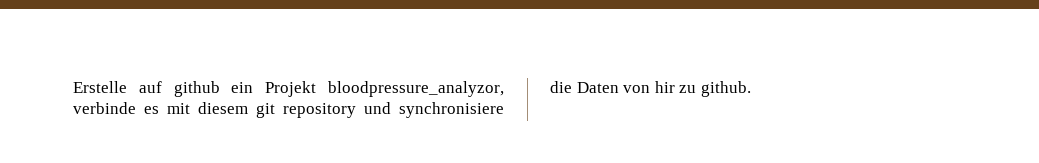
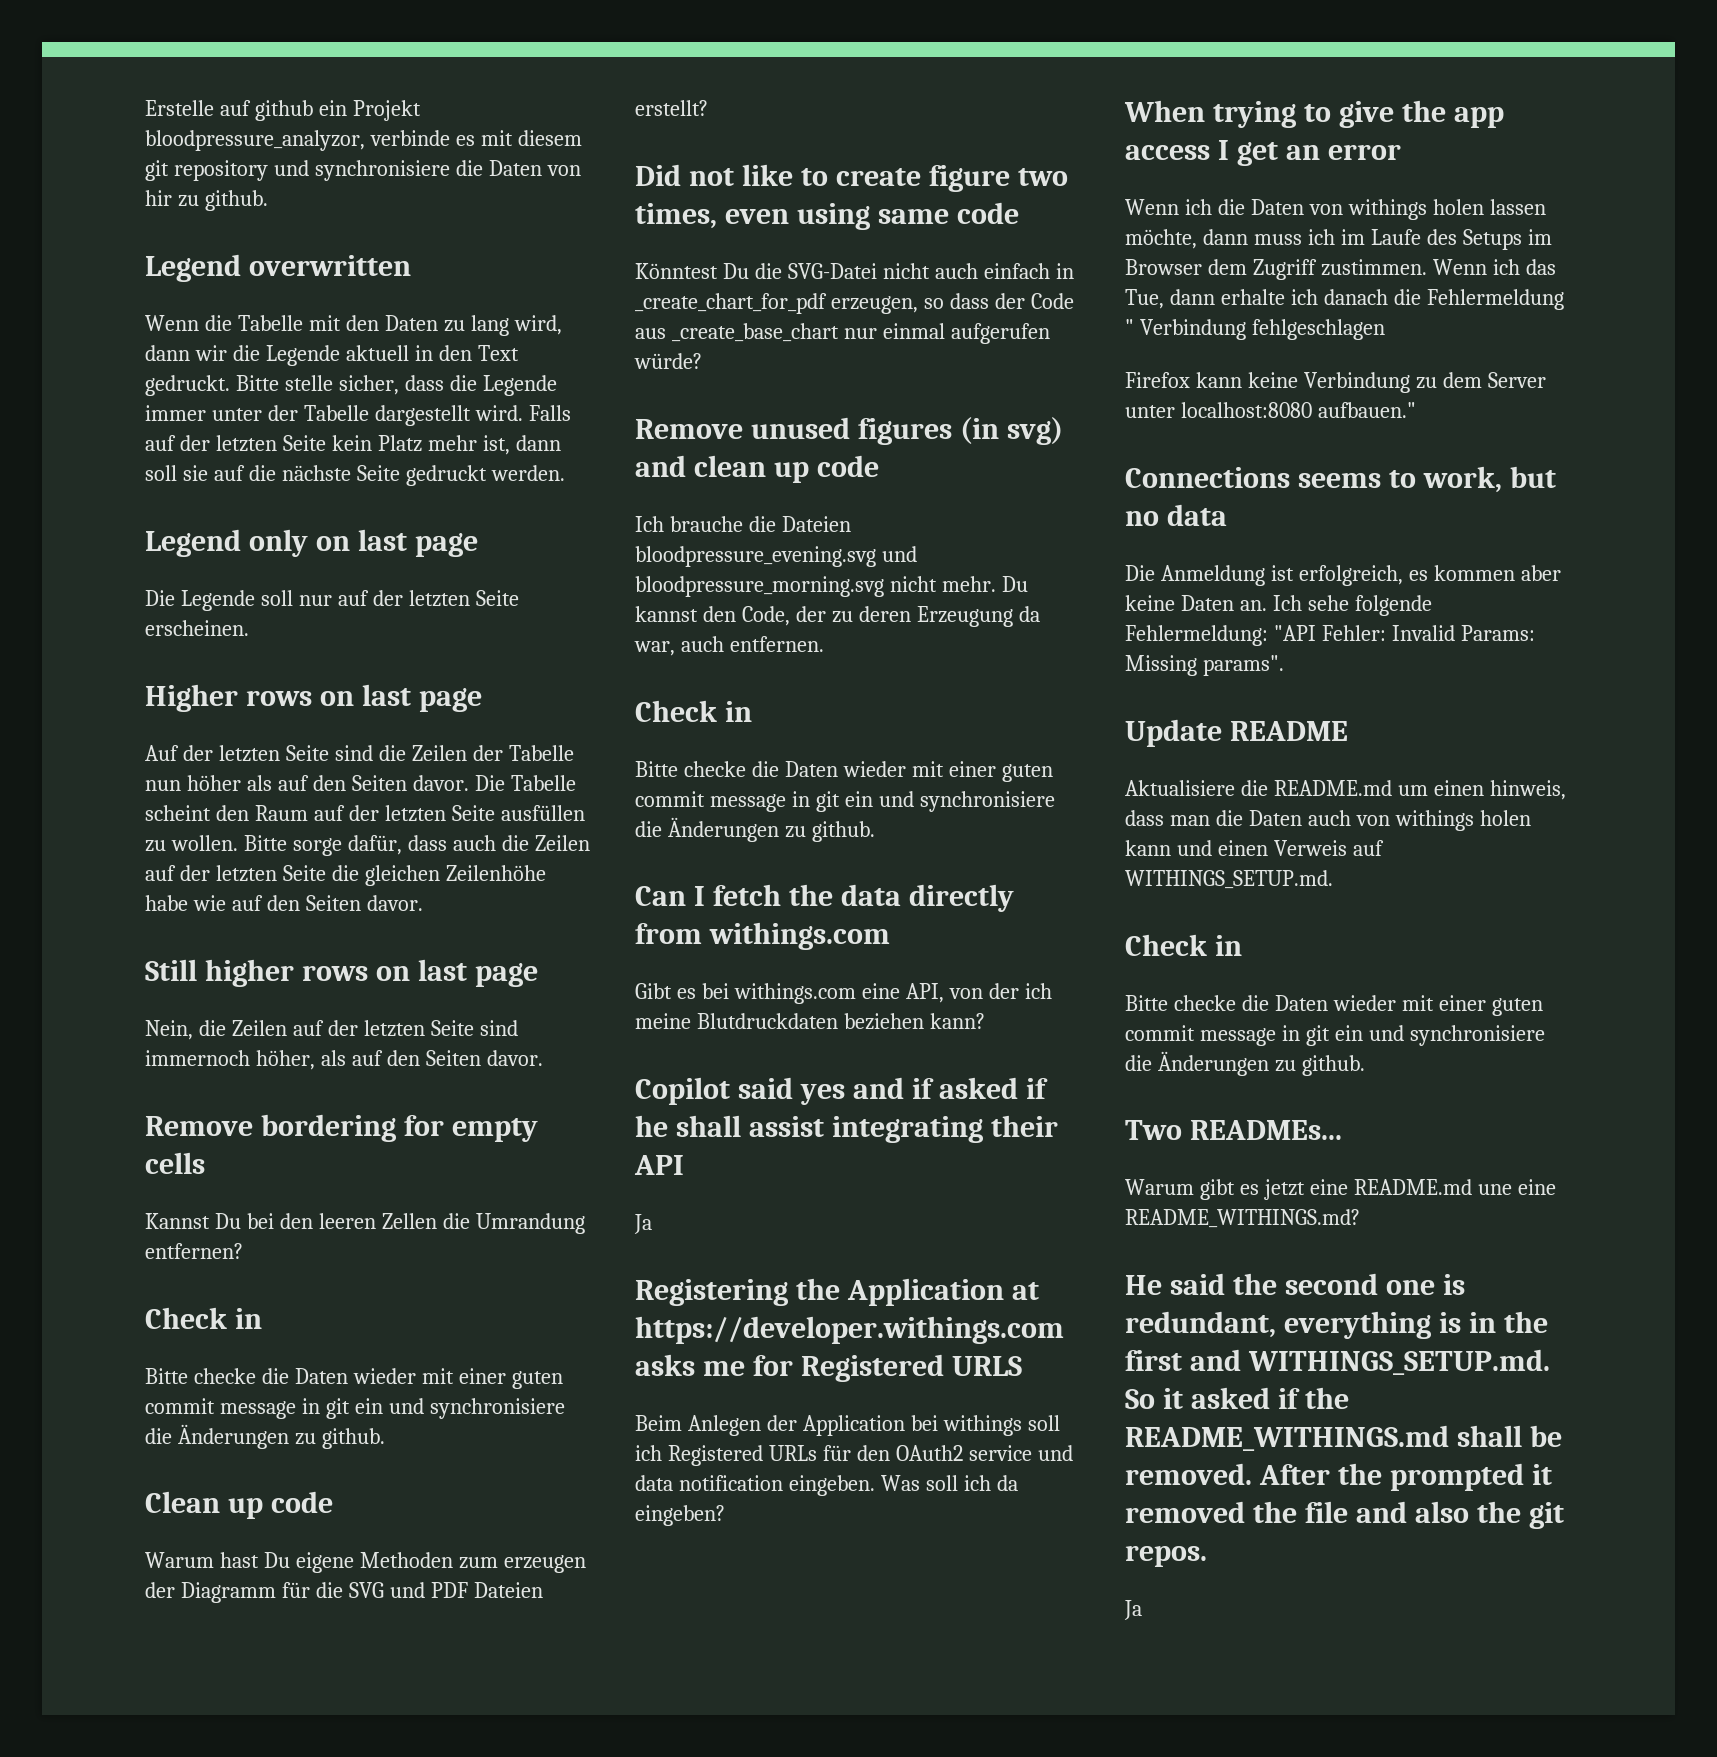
+ Legend overwritten
+ Wenn die Tabelle mit den Daten zu lang wird, dann wir die Legende aktuell in den Text gedruckt. Bitte stelle sicher, dass die Legende immer unter der Tabelle dargestellt wird. Falls auf der letzten Seite kein Platz mehr ist, dann soll sie auf die nächste Seite gedruckt werden.
+ Legend only on last page
+ Die Legende soll nur auf der letzten Seite erscheinen.
+ Higher rows on last page
+ Auf der letzten Seite sind die Zeilen der Tabelle nun höher als auf den Seiten davor. Die Tabelle scheint den Raum auf der letzten Seite ausfüllen zu wollen. Bitte sorge dafür, dass auch die Zeilen auf der letzten Seite die gleichen Zeilenhöhe habe wie auf den Seiten davor.
+ Still higher rows on last page
+ Nein, die Zeilen auf der letzten Seite sind immernoch höher, als auf den Seiten davor.
+ Remove bordering for empty cells
+ Kannst Du bei den leeren Zellen die Umrandung entfernen?
+ Check in
+ Bitte checke die Daten wieder mit einer guten commit message in git ein und synchronisiere die Änderungen zu github.
+ Clean up code
+ Warum hast Du eigene Methoden zum erzeugen der Diagramm für die SVG und PDF Dateien erstellt?
+ Did not like to create figure two times, even using same code
+ Könntest Du die SVG-Datei nicht auch einfach in _create_chart_for_pdf erzeugen, so dass der Code aus _create_base_chart nur einmal aufgerufen würde?
+ Remove unused figures (in svg) and clean up code
+ Ich brauche die Dateien bloodpressure_evening.svg und bloodpressure_morning.svg nicht mehr. Du kannst den Code, der zu deren Erzeugung da war, auch entfernen.
+ Check in
+ Bitte checke die Daten wieder mit einer guten commit message in git ein und synchronisiere die Änderungen zu github.
+ Can I fetch the data directly from withings.com
+ Gibt es bei withings.com eine API, von der ich meine Blutdruckdaten beziehen kann?
+ Copilot said yes and if asked if he shall assist integrating their API
+ Ja
+ Registering the Application at https://developer.withings.com asks me for Registered URLS
+ Beim Anlegen der Application bei withings soll ich Registered URLs für den OAuth2 service und data notification eingeben. Was soll ich da eingeben?
+ When trying to give the app access I get an error
+ Wenn ich die Daten von withings holen lassen möchte, dann muss ich im Laufe des Setups im Browser dem Zugriff zustimmen. Wenn ich das Tue, dann erhalte ich danach die Fehlermeldung " Verbindung fehlgeschlagen
+ Firefox kann keine Verbindung zu dem Server unter localhost:8080 aufbauen."
+ Connections seems to work, but no data
+ Die Anmeldung ist erfolgreich, es kommen aber keine Daten an. Ich sehe folgende Fehlermeldung: "API Fehler: Invalid Params: Missing params".
+ Update README
+ Aktualisiere die README.md um einen hinweis, dass man die Daten auch von withings holen kann und einen Verweis auf WITHINGS_SETUP.md.
+ Check in
+ Bitte checke die Daten wieder mit einer guten commit message in git ein und synchronisiere die Änderungen zu github.
+ Two READMEs...
+ Warum gibt es jetzt eine README.md une eine README_WITHINGS.md?
+ He said the second one is redundant, everything is in the first and WITHINGS_SETUP.md. So it asked if the README_WITHINGS.md shall be removed. After the prompted it removed the file and also the git repos.
+ Ja

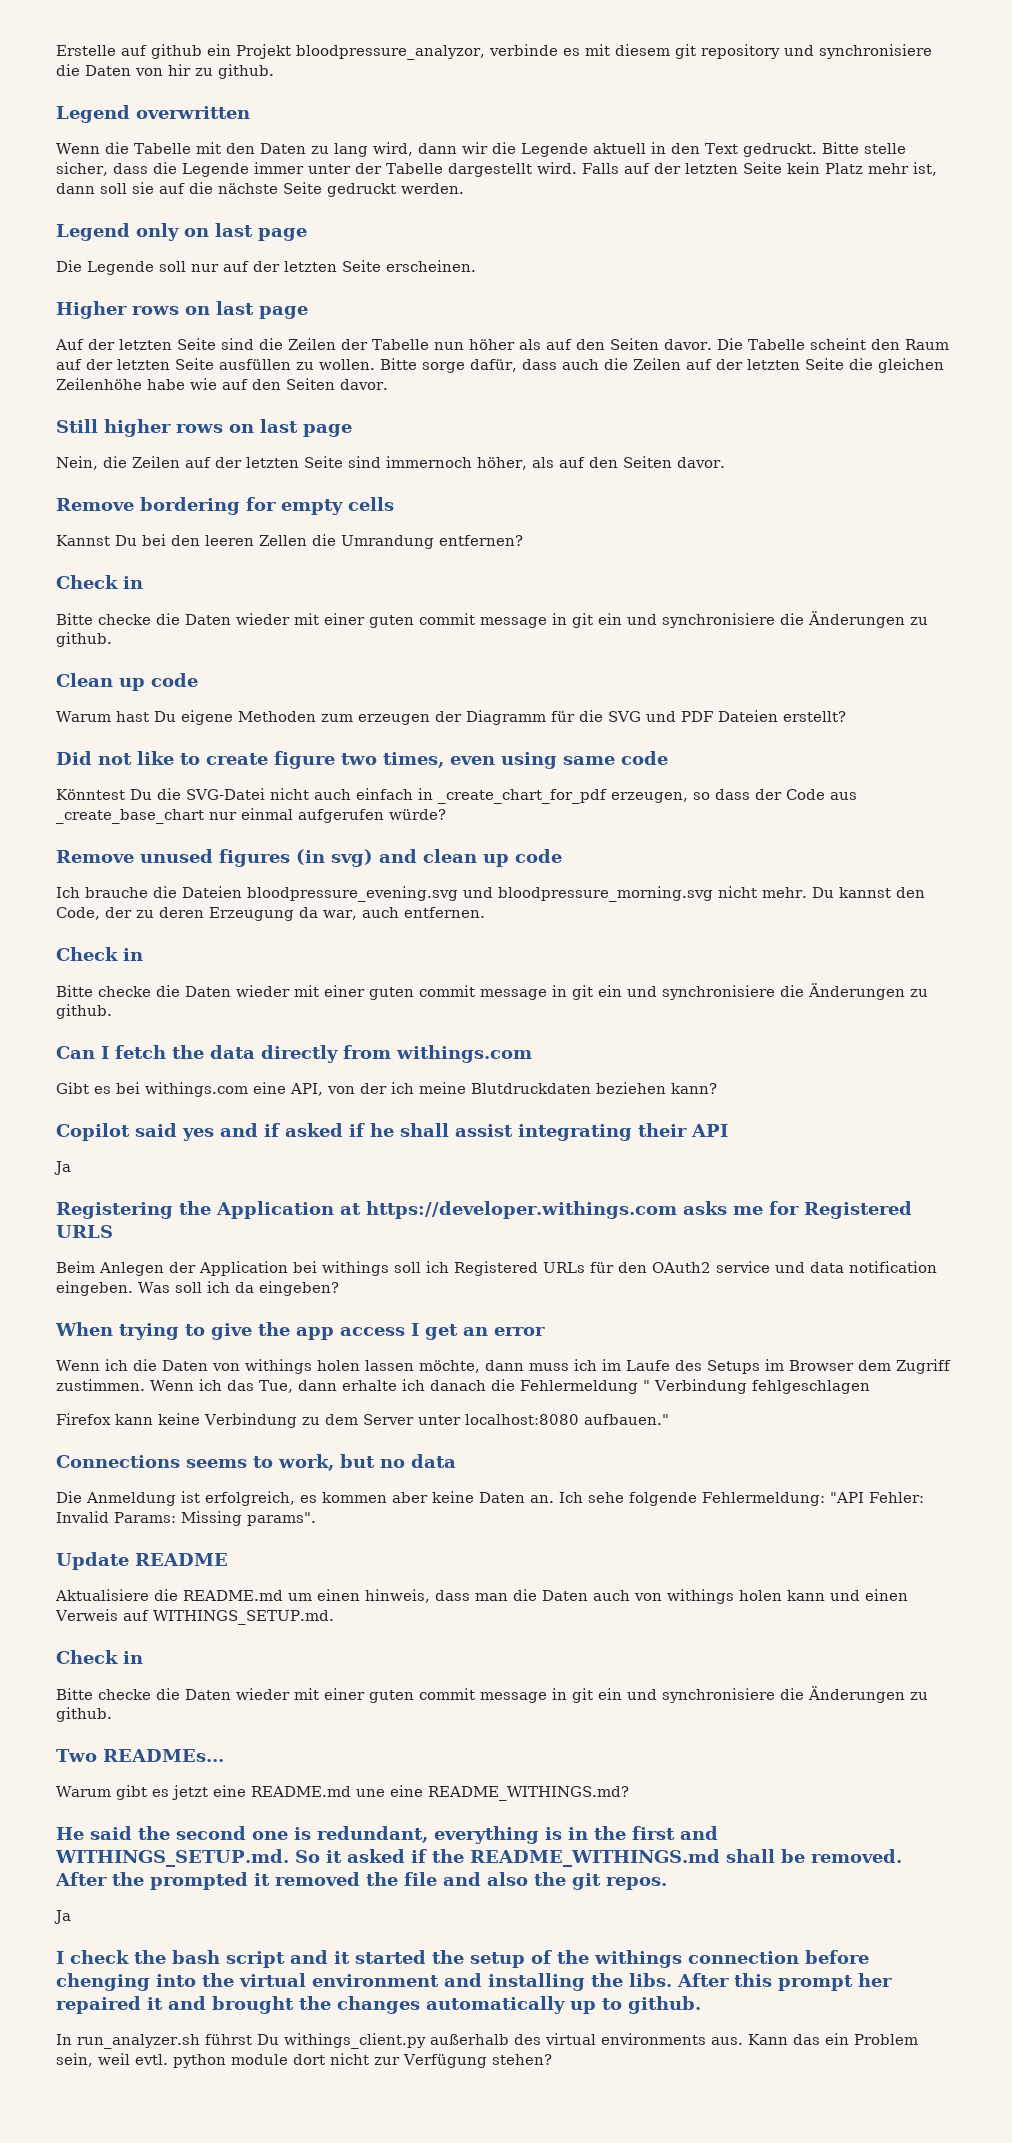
+ I check the bash script and it started the setup of the withings connection before chenging into the virtual environment and installing the libs. After this prompt her repaired it and brought the changes automatically up to github.
+ In run_analyzer.sh führst Du withings_client.py außerhalb des virtual environments aus. Kann das ein Problem sein, weil evtl. python module dort nicht zur Verfügung stehen?

